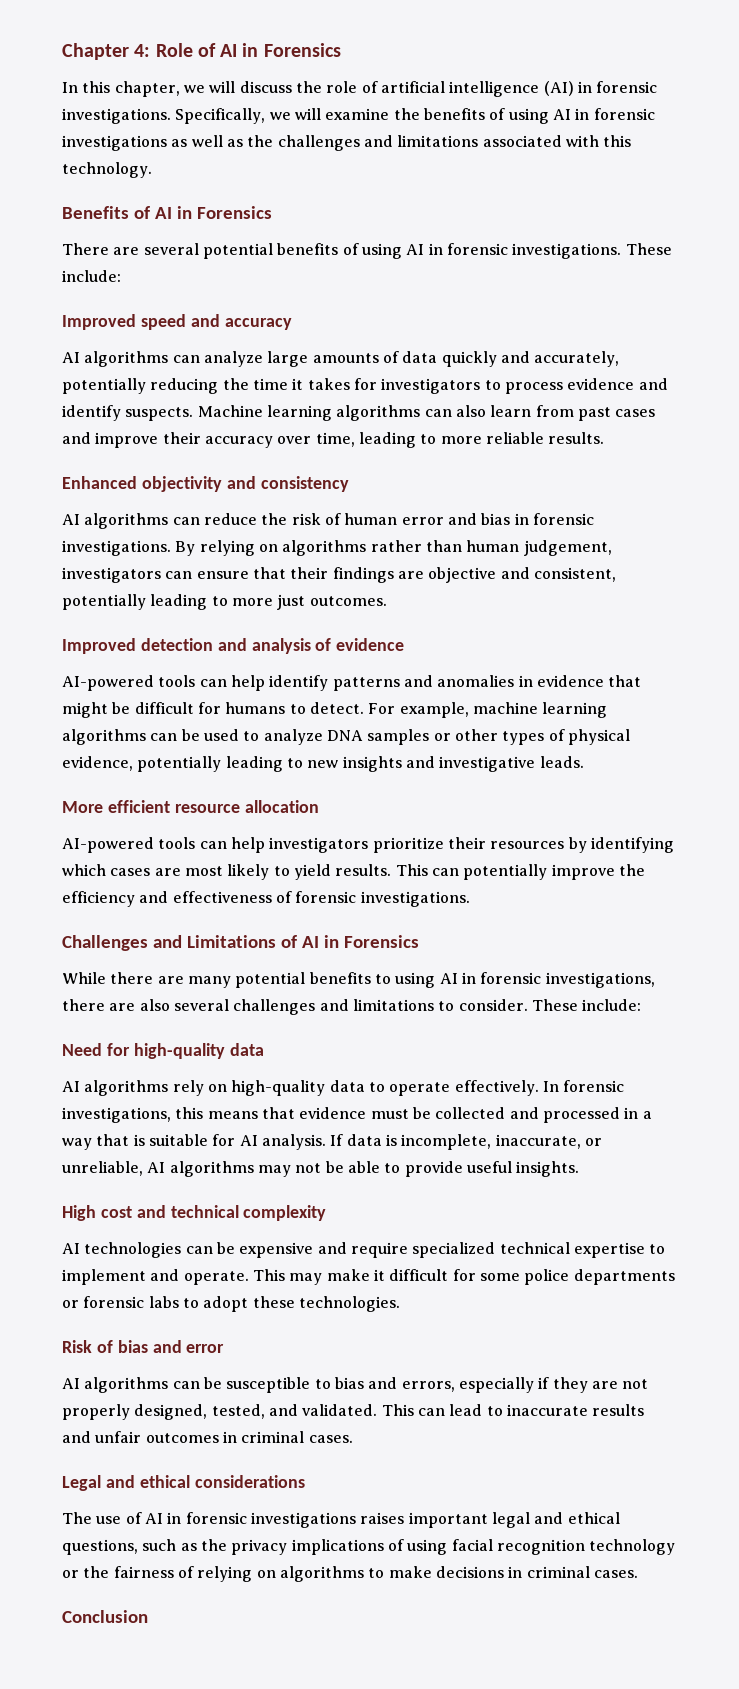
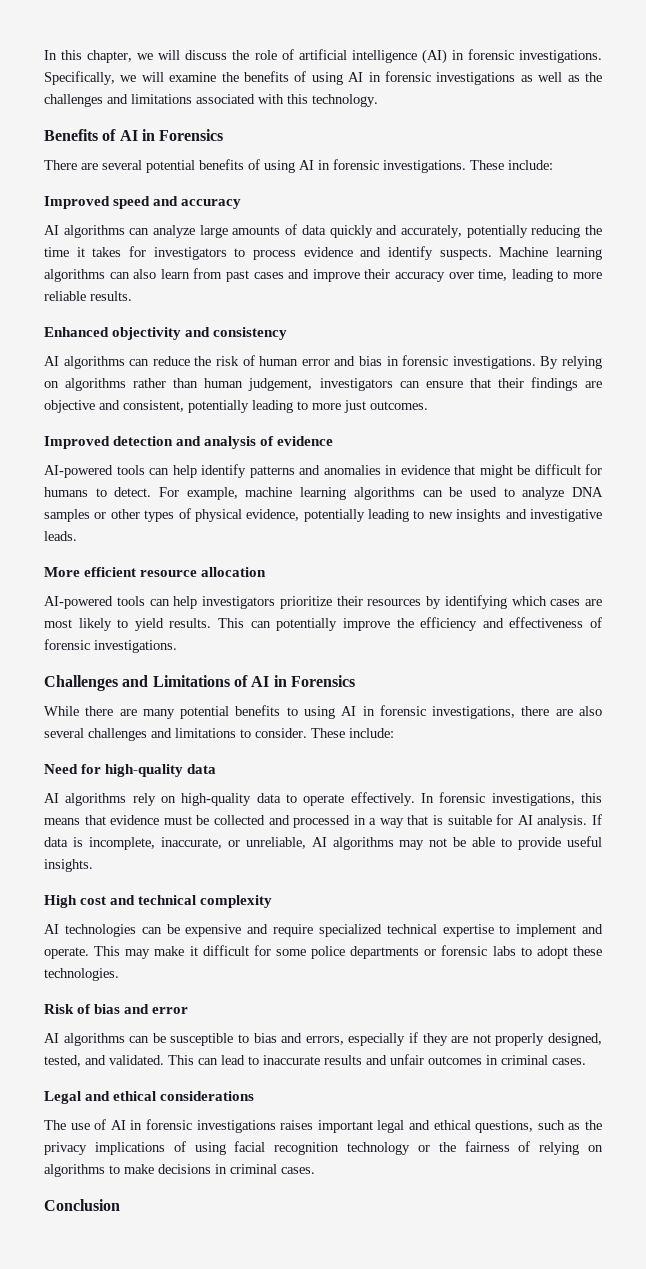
- Chapter 4: Role of AI in Forensics

